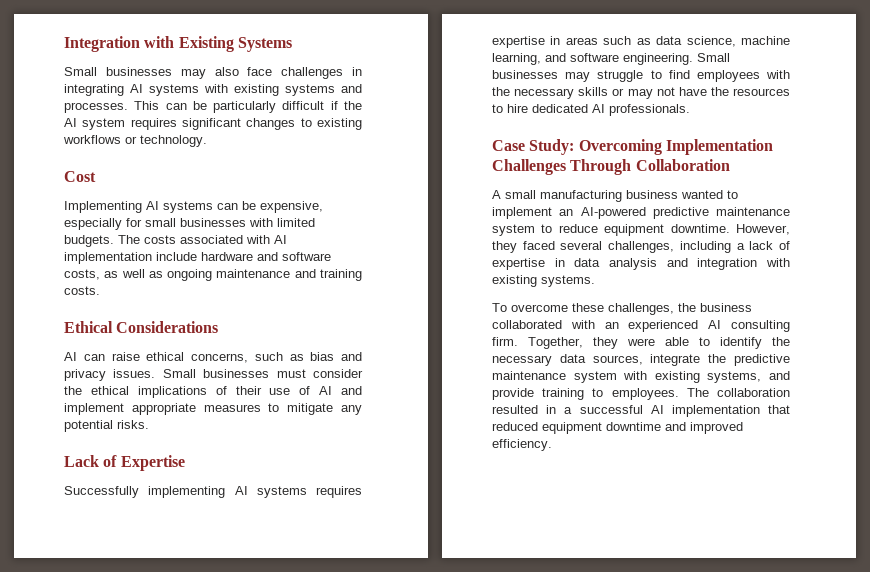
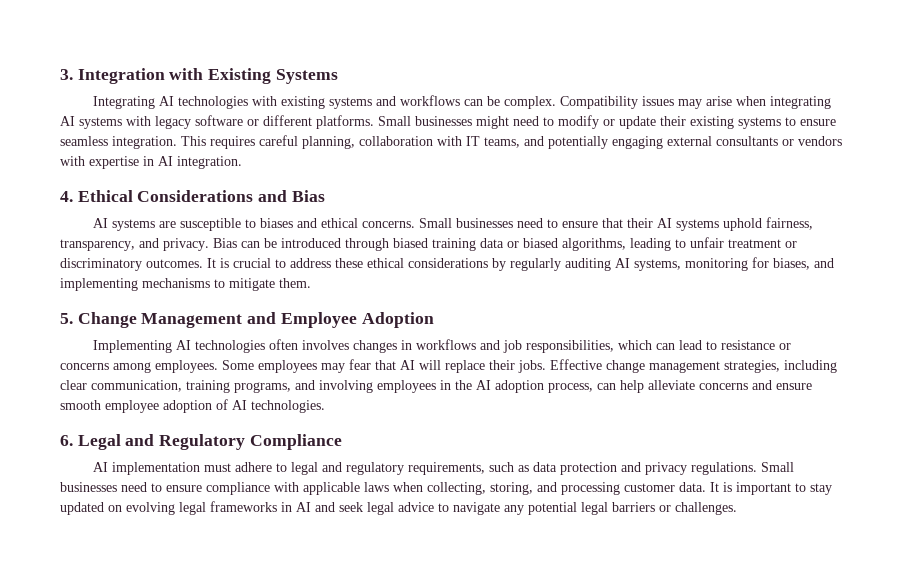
- Integration with Existing Systems
+ 3. Integration with Existing Systems
- Small businesses may also face challenges in integrating AI systems with existing systems and processes. This can be particularly difficult if the AI system requires significant changes to existing workflows or technology.
- Cost
- Implementing AI systems can be expensive, especially for small businesses with limited budgets. The costs associated with AI implementation include hardware and software costs, as well as ongoing maintenance and training costs.
- Ethical Considerations
- AI can raise ethical concerns, such as bias and privacy issues. Small businesses must consider the ethical implications of their use of AI and implement appropriate measures to mitigate any potential risks.
- Lack of Expertise
- Successfully implementing AI systems requires expertise in areas such as data science, machine learning, and software engineering. Small businesses may struggle to find employees with the necessary skills or may not have the resources to hire dedicated AI professionals.
- Case Study: Overcoming Implementation Challenges Through Collaboration
- A small manufacturing business wanted to implement an AI-powered predictive maintenance system to reduce equipment downtime. However, they faced several challenges, including a lack of expertise in data analysis and integration with existing systems.
- To overcome these challenges, the business collaborated with an experienced AI consulting firm. Together, they were able to identify the necessary data sources, integrate the predictive maintenance system with existing systems, and provide training to employees. The collaboration resulted in a successful AI implementation that reduced equipment downtime and improved efficiency.
+ Integrating AI technologies with existing systems and workflows can be complex. Compatibility issues may arise when integrating AI systems with legacy software or different platforms. Small businesses might need to modify or update their existing systems to ensure seamless integration. This requires careful planning, collaboration with IT teams, and potentially engaging external consultants or vendors with expertise in AI integration.
+ 4. Ethical Considerations and Bias
+ AI systems are susceptible to biases and ethical concerns. Small businesses need to ensure that their AI systems uphold fairness, transparency, and privacy. Bias can be introduced through biased training data or biased algorithms, leading to unfair treatment or discriminatory outcomes. It is crucial to address these ethical considerations by regularly auditing AI systems, monitoring for biases, and implementing mechanisms to mitigate them.
+ 5. Change Management and Employee Adoption
+ Implementing AI technologies often involves changes in workflows and job responsibilities, which can lead to resistance or concerns among employees. Some employees may fear that AI will replace their jobs. Effective change management strategies, including clear communication, training programs, and involving employees in the AI adoption process, can help alleviate concerns and ensure smooth employee adoption of AI technologies.
+ 6. Legal and Regulatory Compliance
+ AI implementation must adhere to legal and regulatory requirements, such as data protection and privacy regulations. Small businesses need to ensure compliance with applicable laws when collecting, storing, and processing customer data. It is important to stay updated on evolving legal frameworks in AI and seek legal advice to navigate any potential legal barriers or challenges.

